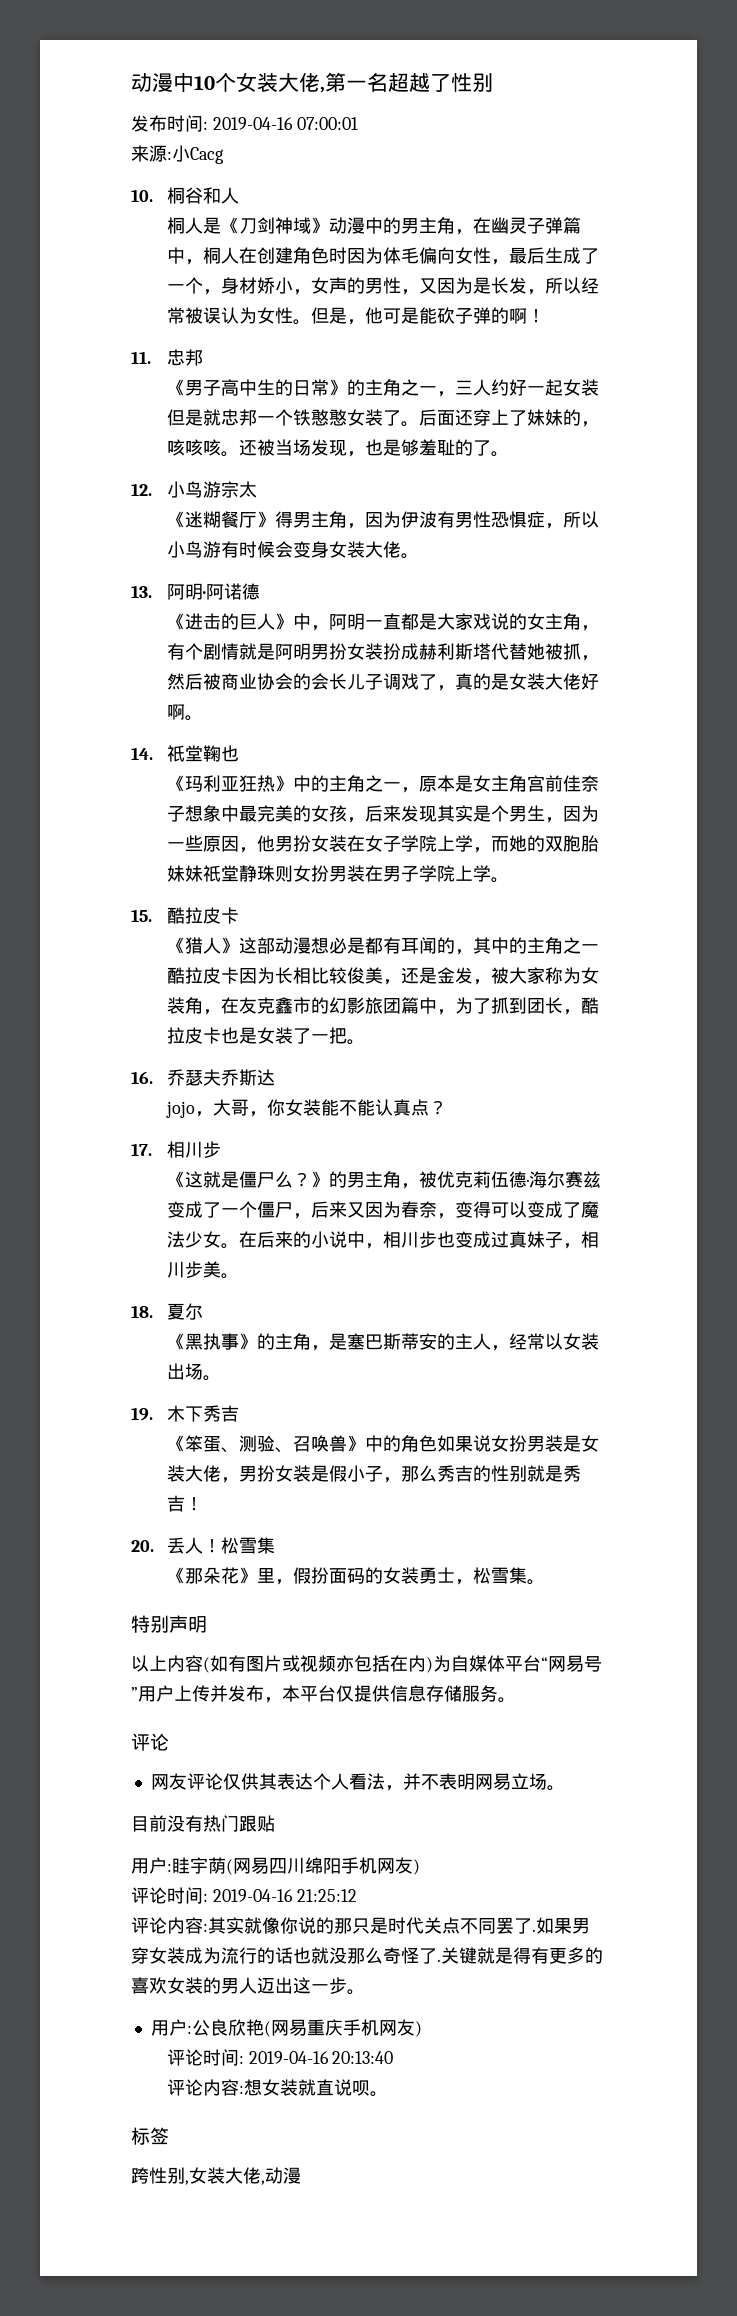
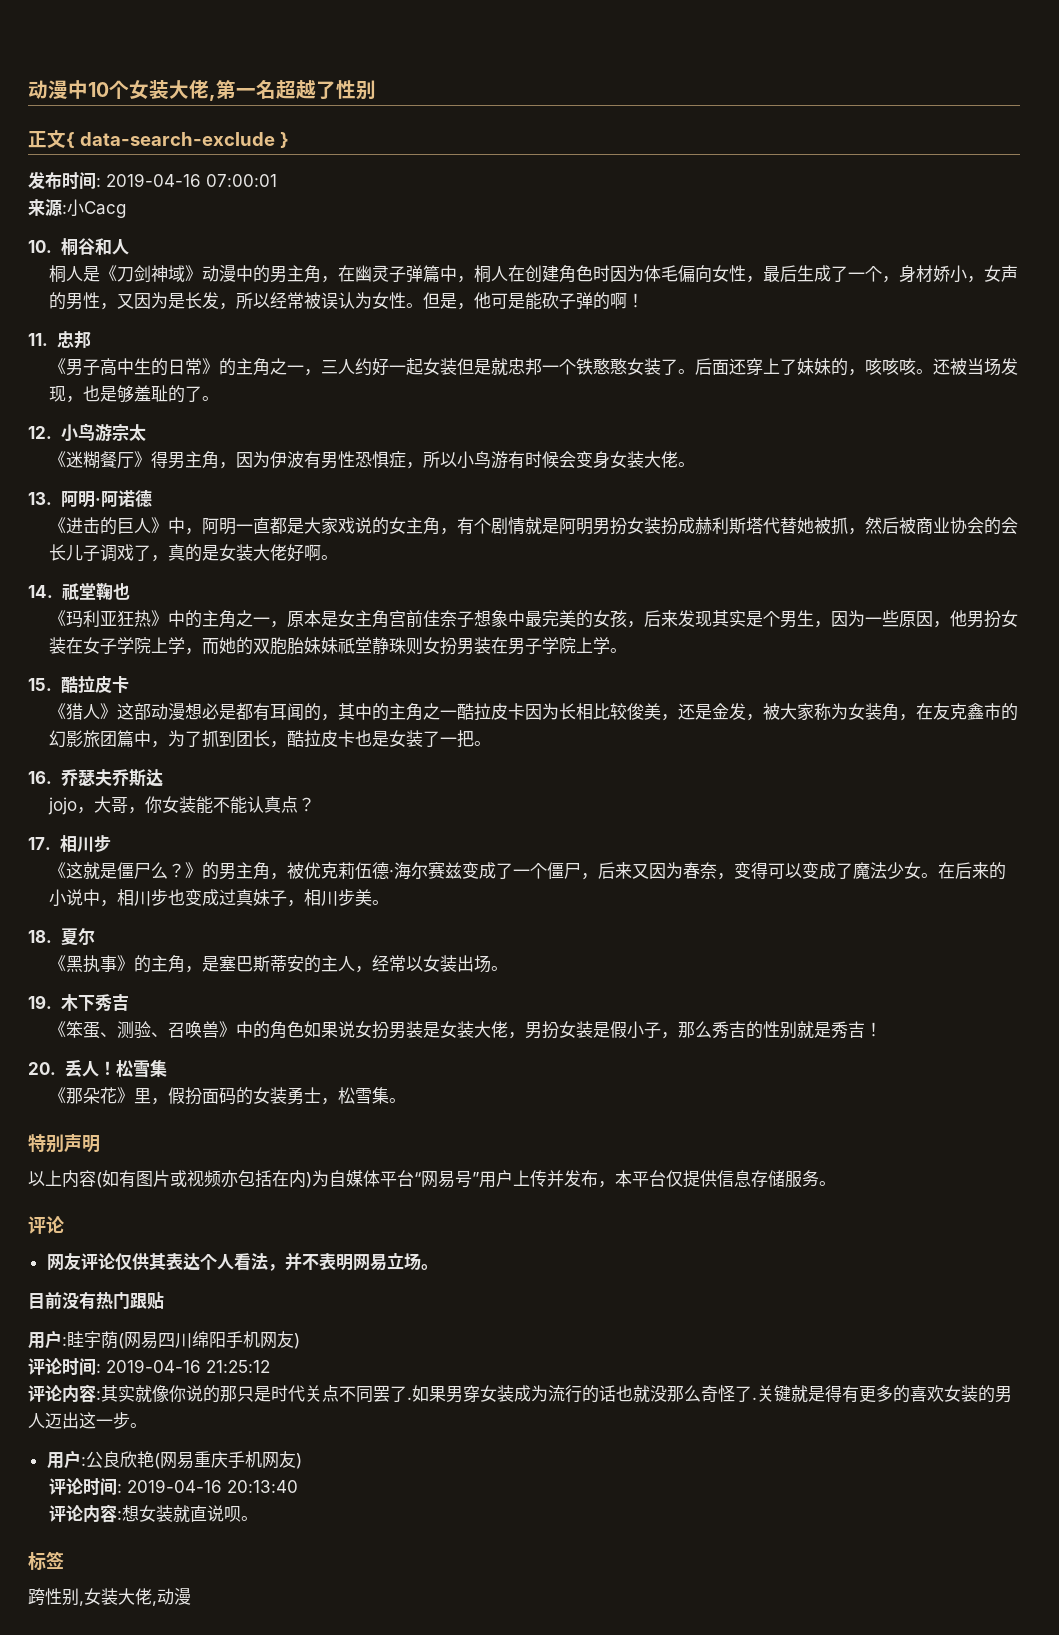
+ 正文{ data-search-exclude }

